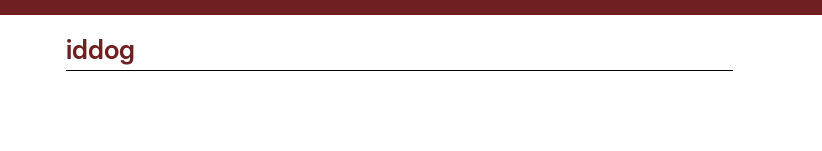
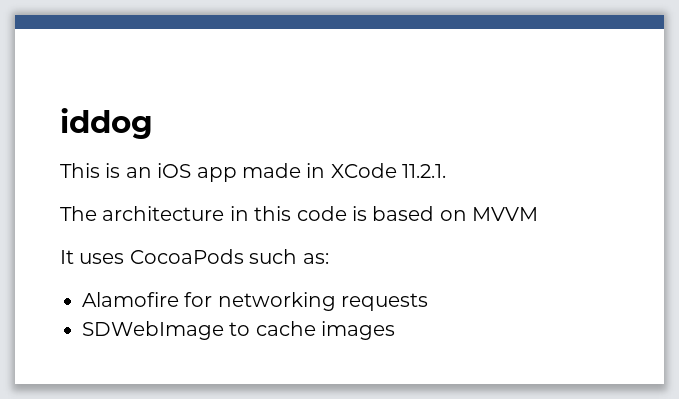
+ This is an iOS app made in XCode 11.2.1.
+ The architecture in this code is based on MVVM
+ It uses CocoaPods such as:
+ Alamofire for networking requests
+ SDWebImage to cache images

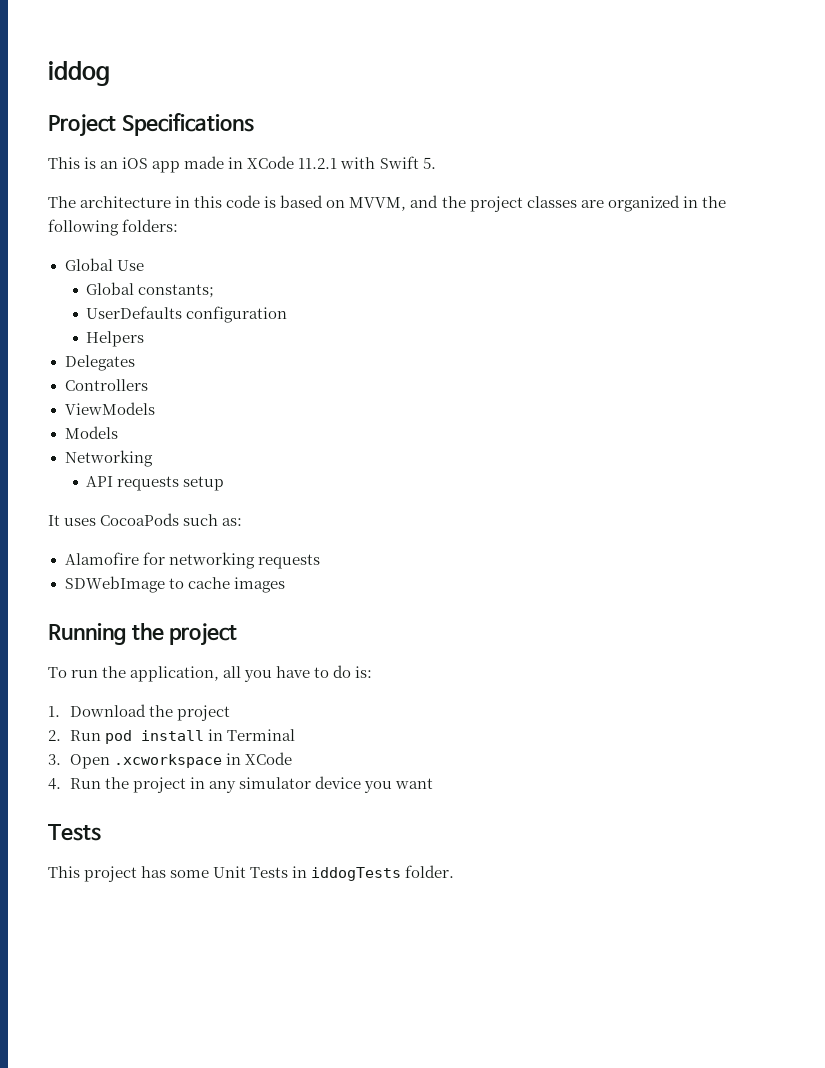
+ Project Specifications
- This is an iOS app made in XCode 11.2.1.
+ This is an iOS app made in XCode 11.2.1 with Swift 5.
- The architecture in this code is based on MVVM
+ The architecture in this code is based on MVVM, and the project classes are organized in the following folders:
+ Global Use
+ Global constants;
+ UserDefaults configuration
+ Helpers
+ Delegates
+ Controllers
+ ViewModels
+ Models
+ Networking
+ API requests setup
+ Running the project
+ To run the application, all you have to do is:
+ 1. Download the project
+ 2. Run pod install in Terminal
+ 3. Open .xcworkspace in XCode
+ 4. Run the project in any simulator device you want
+ Tests
+ This project has some Unit Tests in iddogTests folder.

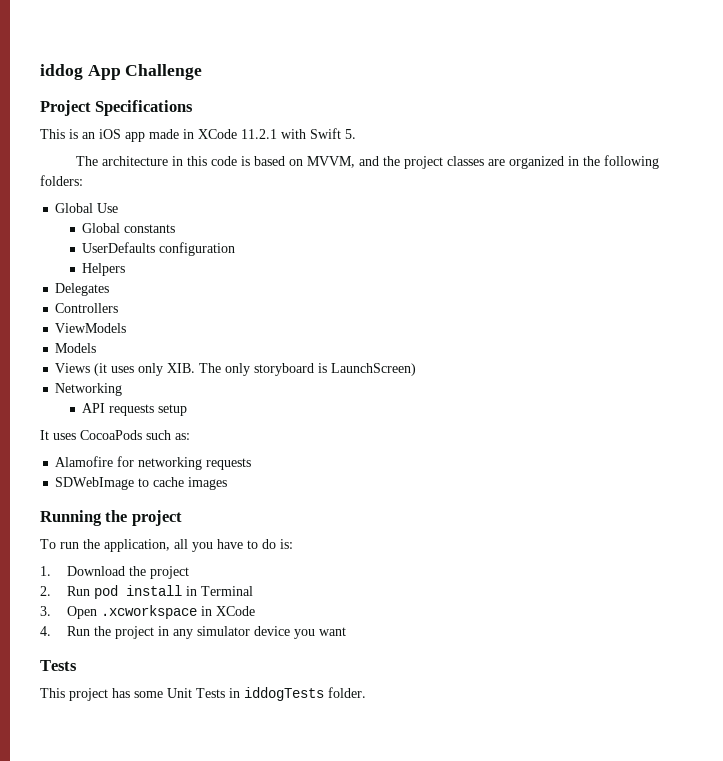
- iddog
+ iddog App Challenge
- Global constants;
+ Global constants
+ Views (it uses only XIB. The only storyboard is LaunchScreen)

